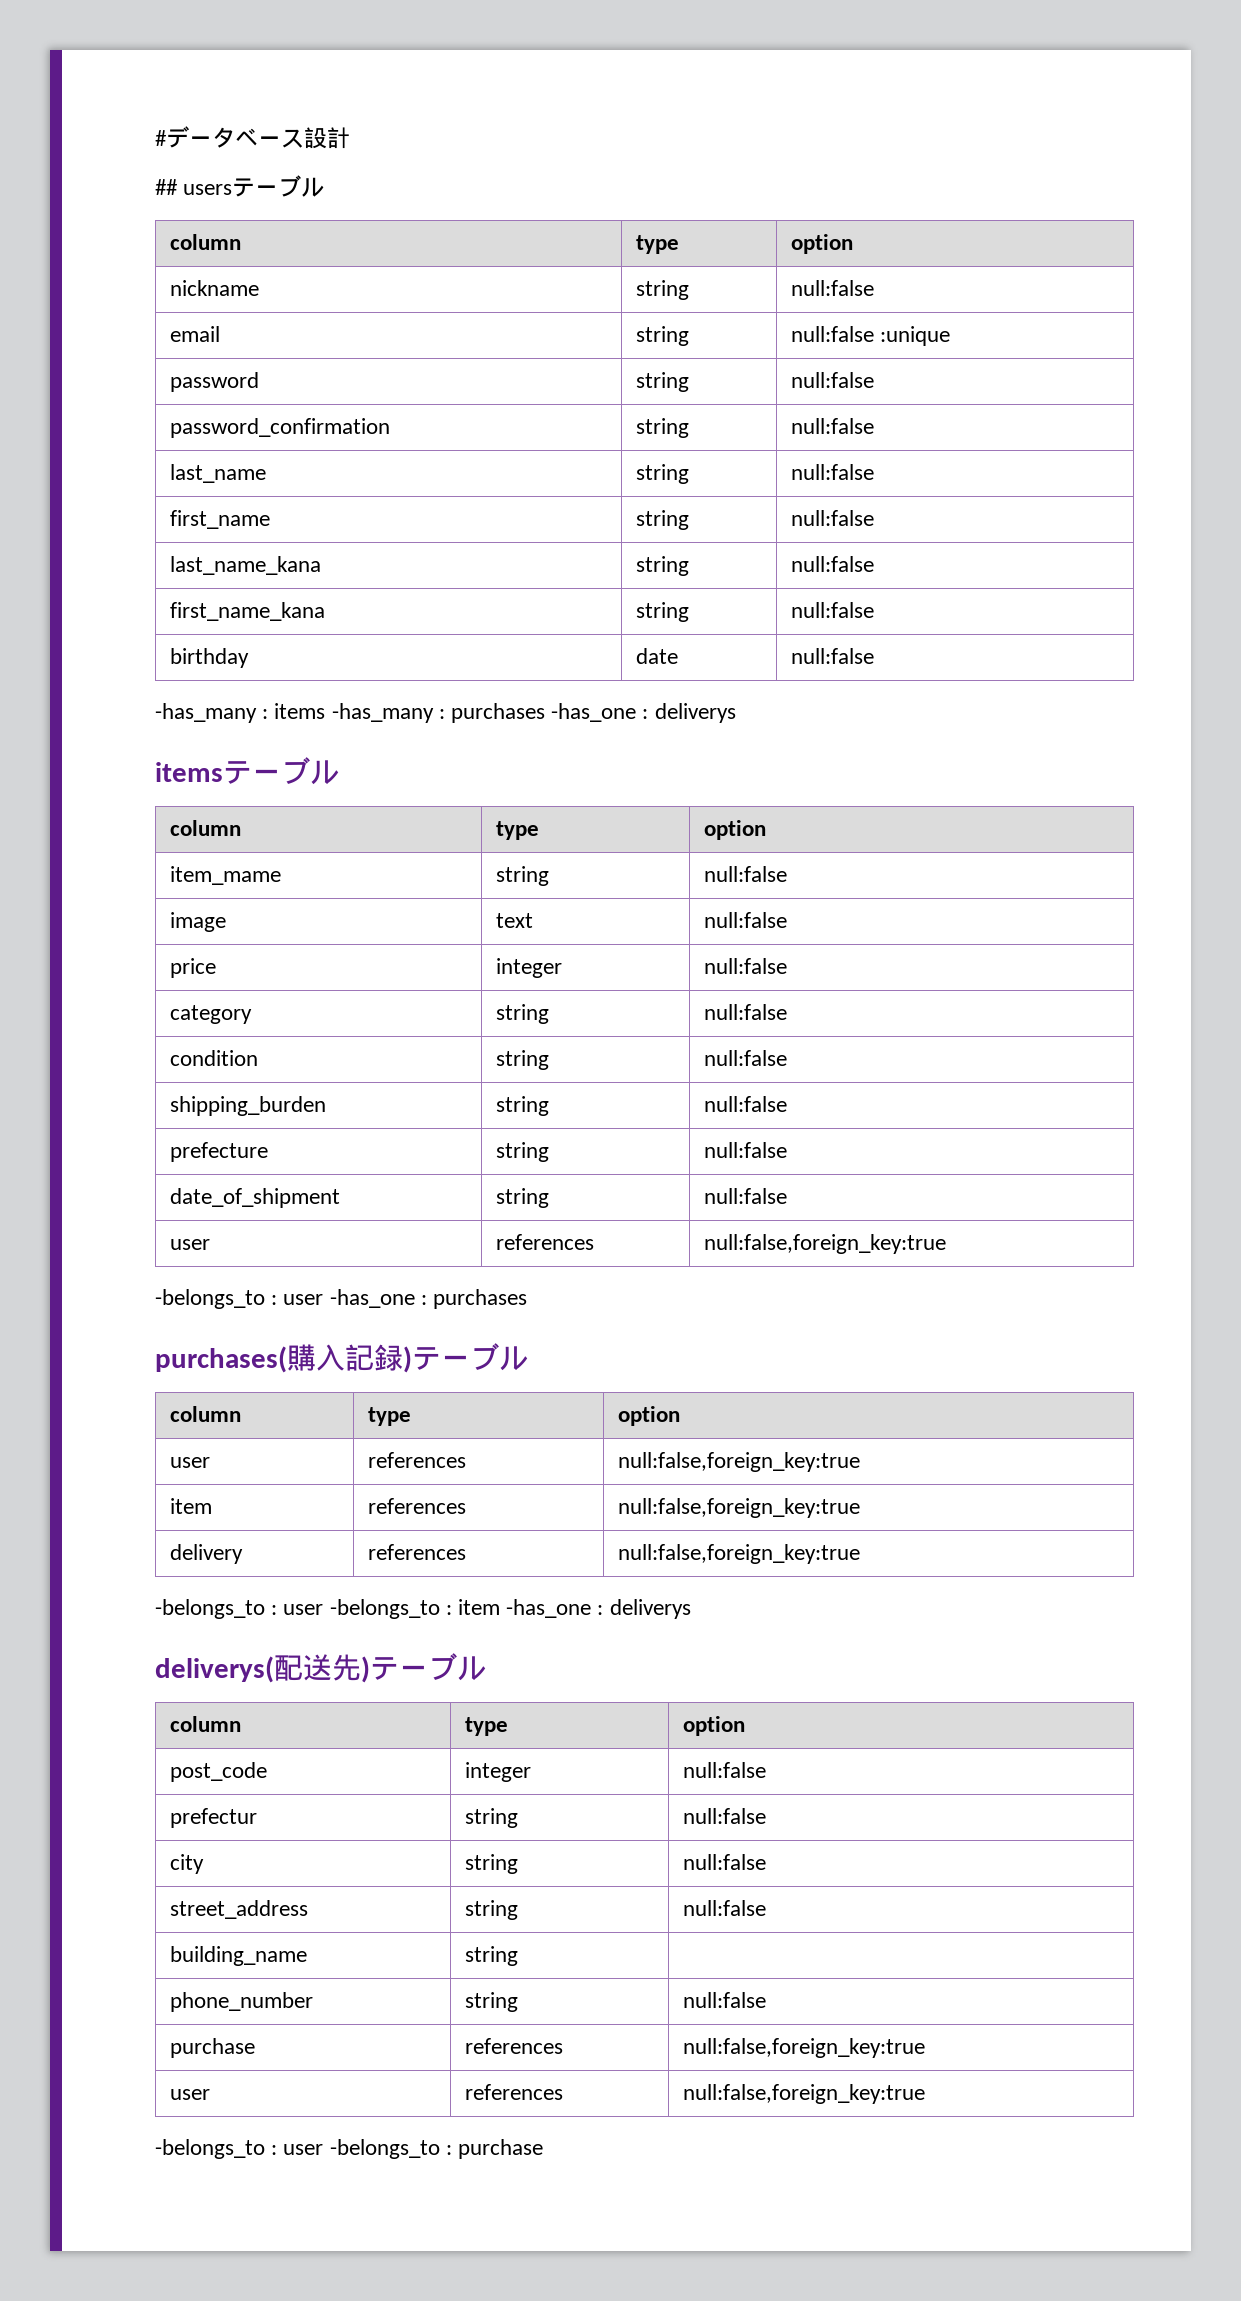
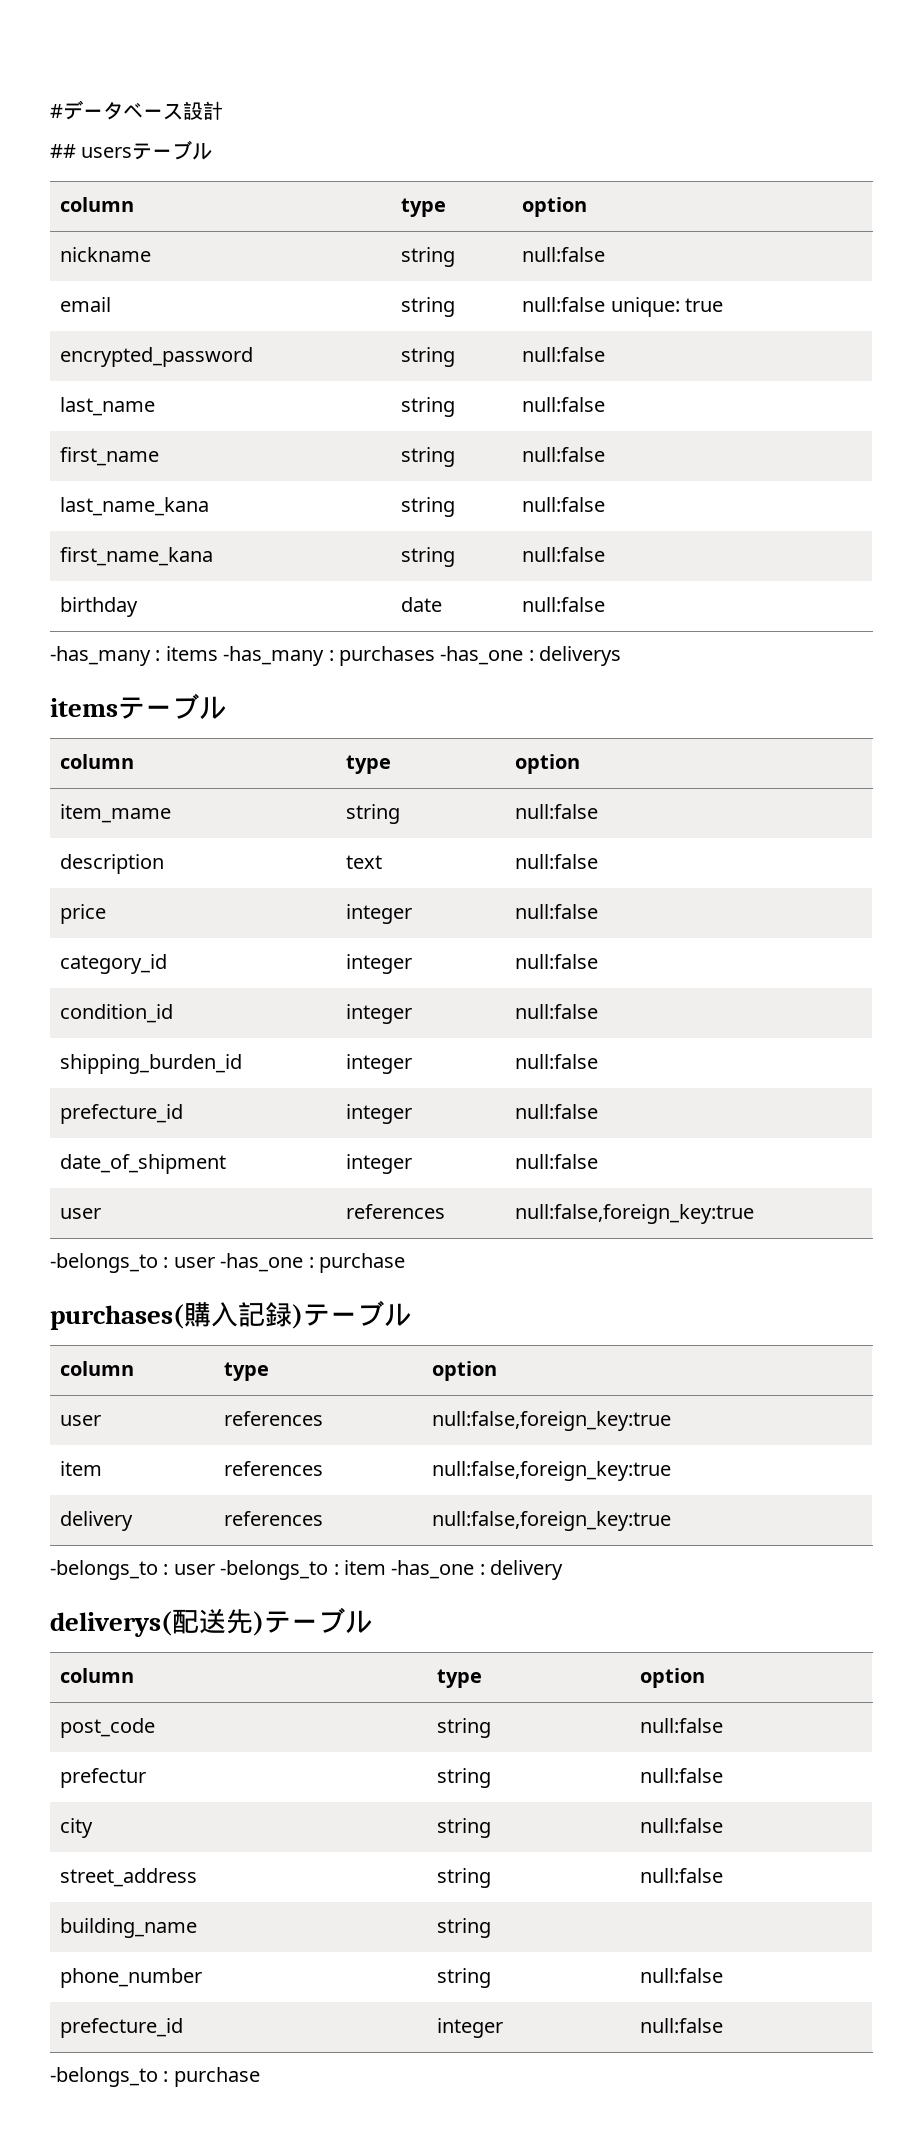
- email | string | null:false :unique
- password | string | null:false
- password_confirmation | string | null:false
+ email | string | null:false unique: true
+ encrypted_password | string | null:false
- image | text | null:false
+ description | text | null:false
- category | string | null:false
- condition | string | null:false
- shipping_burden | string | null:false
- prefecture | string | null:false
+ category_id | integer | null:false
+ condition_id | integer | null:false
+ shipping_burden_id | integer | null:false
+ prefecture_id | integer | null:false
- date_of_shipment | string | null:false
+ date_of_shipment | integer | null:false
- -belongs_to : user -has_one : purchases
+ -belongs_to : user -has_one : purchase
- -belongs_to : user -belongs_to : item -has_one : deliverys
+ -belongs_to : user -belongs_to : item -has_one : delivery
- post_code | integer | null:false
+ post_code | string | null:false
  phone_number | string | null:false
- purchase | references | null:false,foreign_key:true
- user | references | null:false,foreign_key:true
- -belongs_to : user -belongs_to : purchase
+ prefecture_id | integer | null:false
+ -belongs_to : purchase

